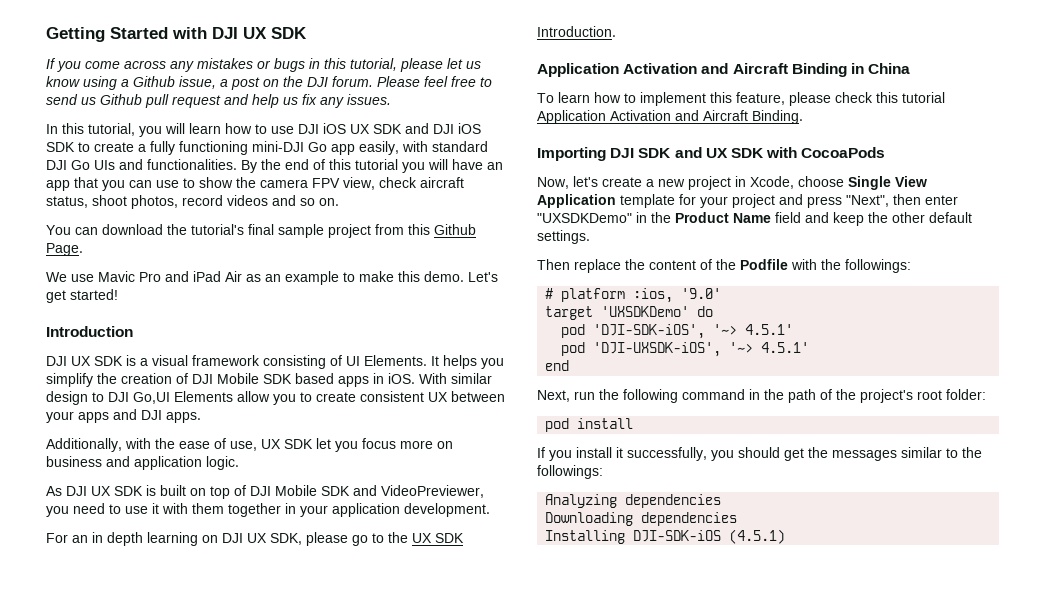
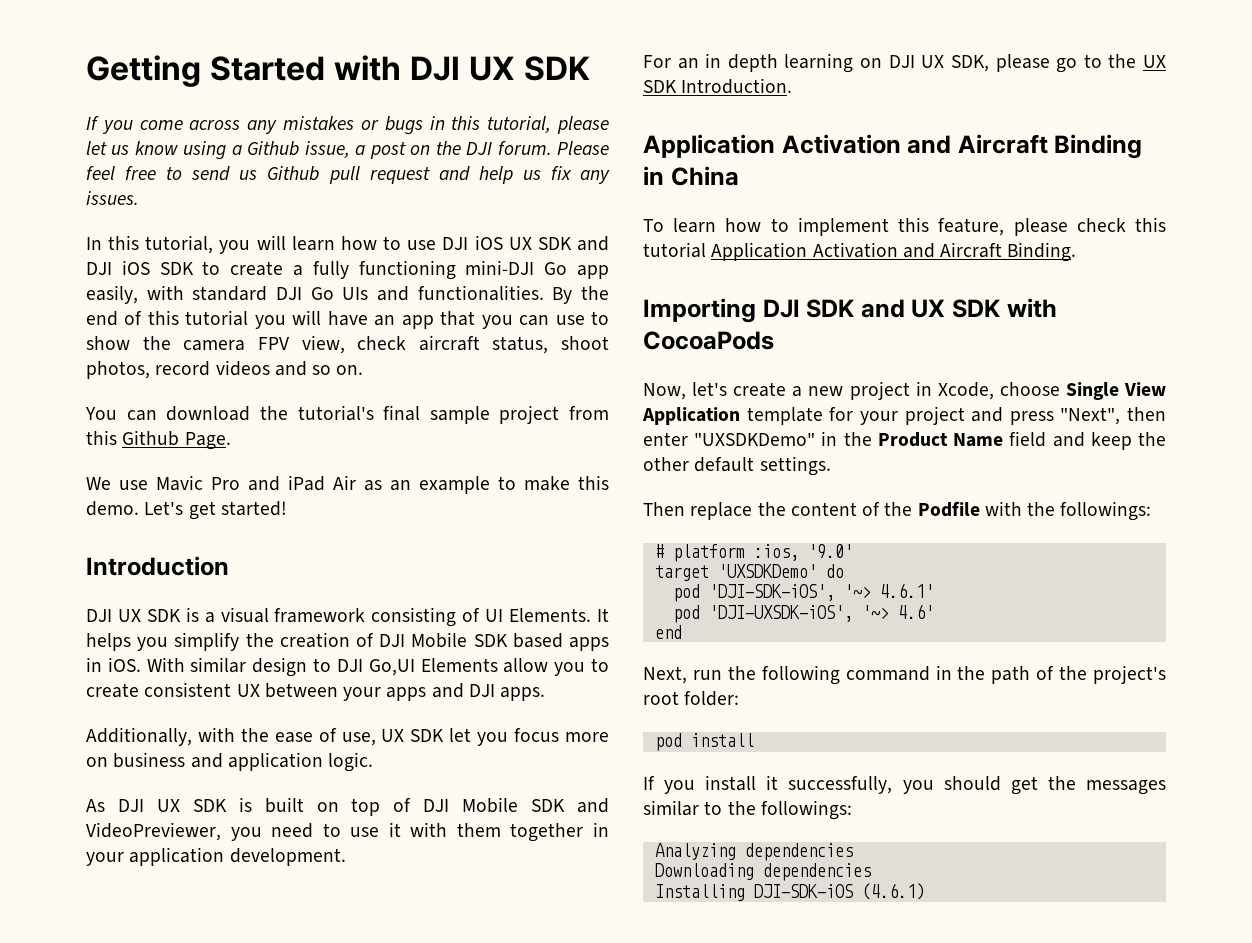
- pod 'DJI-SDK-iOS', '~> 4.5.1'
+ pod 'DJI-SDK-iOS', '~> 4.6.1'
- pod 'DJI-UXSDK-iOS', '~> 4.5.1'
+ pod 'DJI-UXSDK-iOS', '~> 4.6'
- Installing DJI-SDK-iOS (4.5.1)
+ Installing DJI-SDK-iOS (4.6.1)

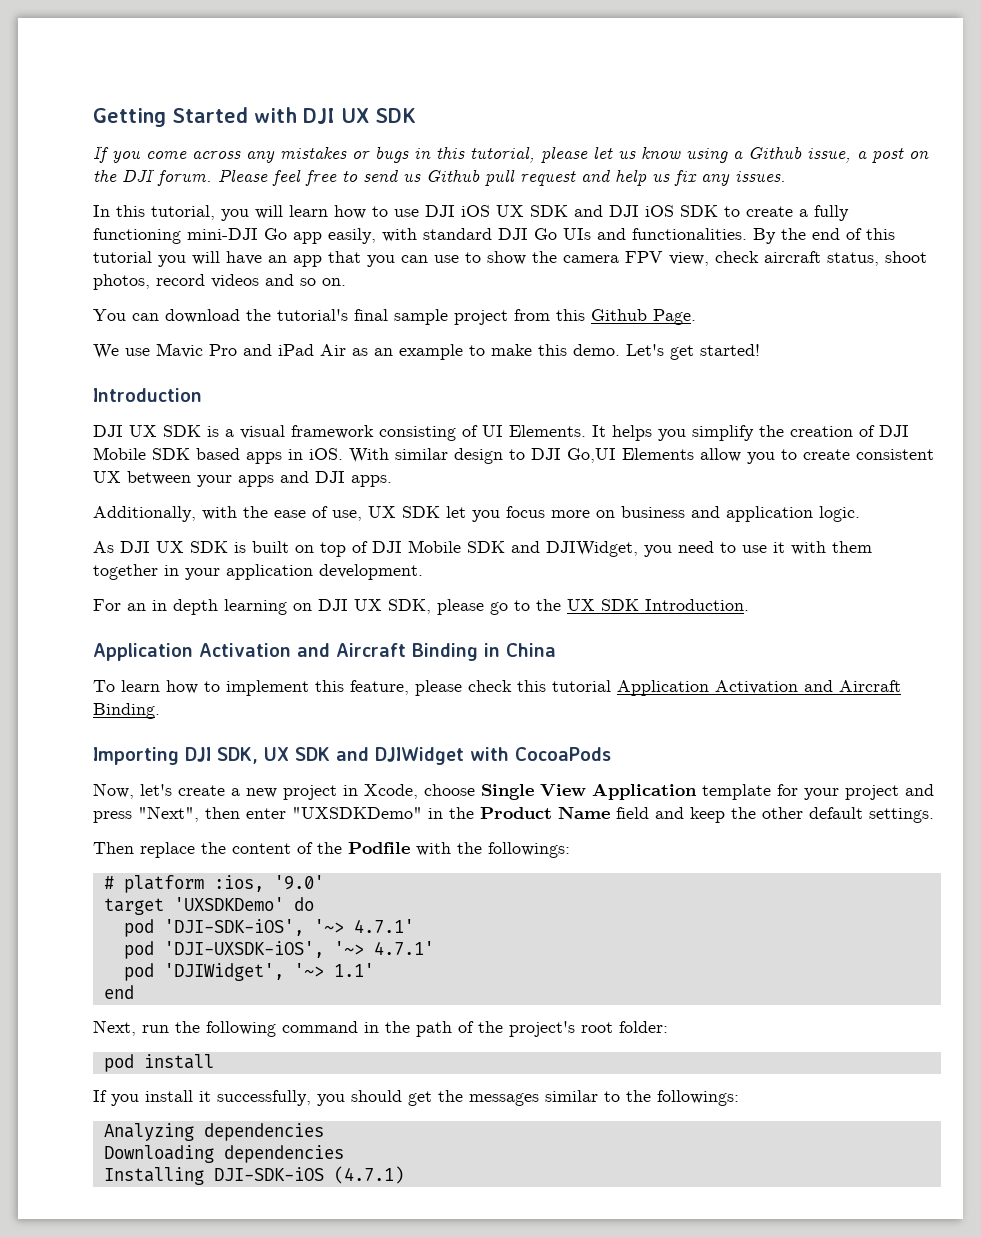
- As DJI UX SDK is built on top of DJI Mobile SDK and VideoPreviewer, you need to use it with them together in your application development.
+ As DJI UX SDK is built on top of DJI Mobile SDK and DJIWidget, you need to use it with them together in your application development.
- Importing DJI SDK and UX SDK with CocoaPods
+ Importing DJI SDK, UX SDK and DJIWidget with CocoaPods
- pod 'DJI-SDK-iOS', '~> 4.6.1'
+ pod 'DJI-SDK-iOS', '~> 4.7.1'
- pod 'DJI-UXSDK-iOS', '~> 4.6'
+ pod 'DJI-UXSDK-iOS', '~> 4.7.1'
+ pod 'DJIWidget', '~> 1.1'
- Installing DJI-SDK-iOS (4.6.1)
+ Installing DJI-SDK-iOS (4.7.1)

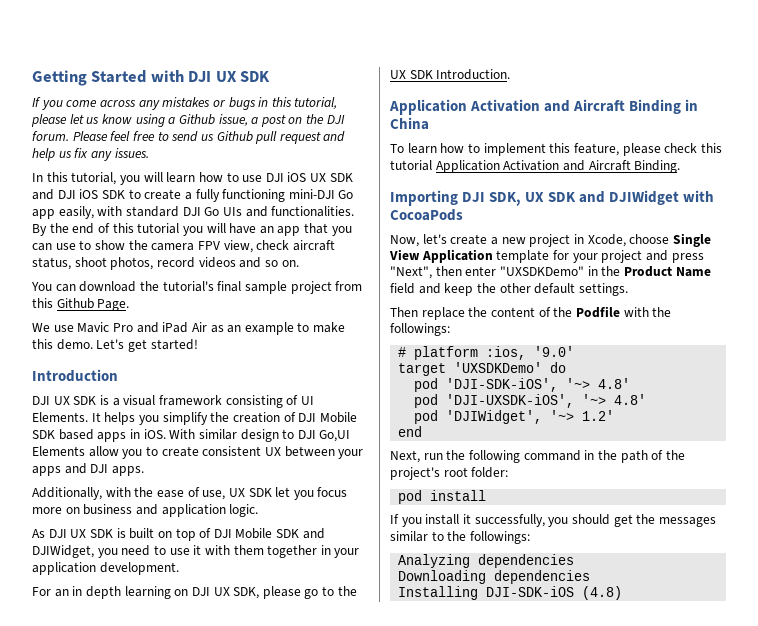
- pod 'DJI-SDK-iOS', '~> 4.7.1'
+ pod 'DJI-SDK-iOS', '~> 4.8'
- pod 'DJI-UXSDK-iOS', '~> 4.7.1'
+ pod 'DJI-UXSDK-iOS', '~> 4.8'
- pod 'DJIWidget', '~> 1.1'
+ pod 'DJIWidget', '~> 1.2'
- Installing DJI-SDK-iOS (4.7.1)
+ Installing DJI-SDK-iOS (4.8)

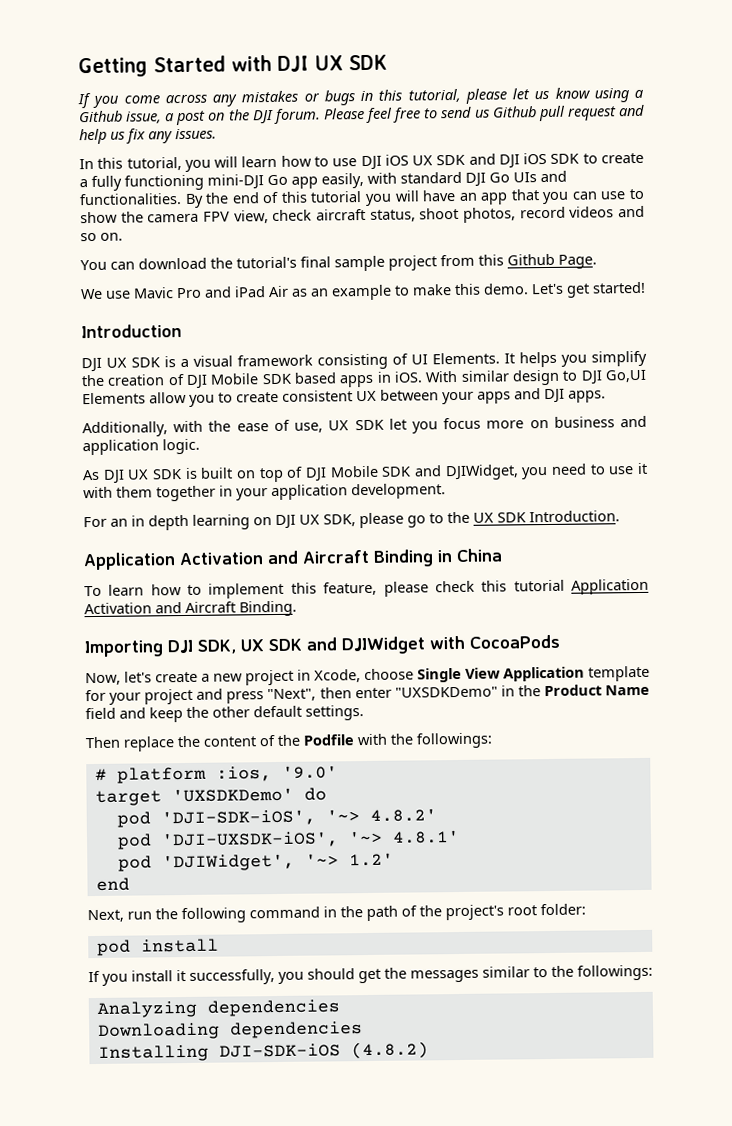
- pod 'DJI-SDK-iOS', '~> 4.8'
+ pod 'DJI-SDK-iOS', '~> 4.8.2'
- pod 'DJI-UXSDK-iOS', '~> 4.8'
+ pod 'DJI-UXSDK-iOS', '~> 4.8.1'
- Installing DJI-SDK-iOS (4.8)
+ Installing DJI-SDK-iOS (4.8.2)

